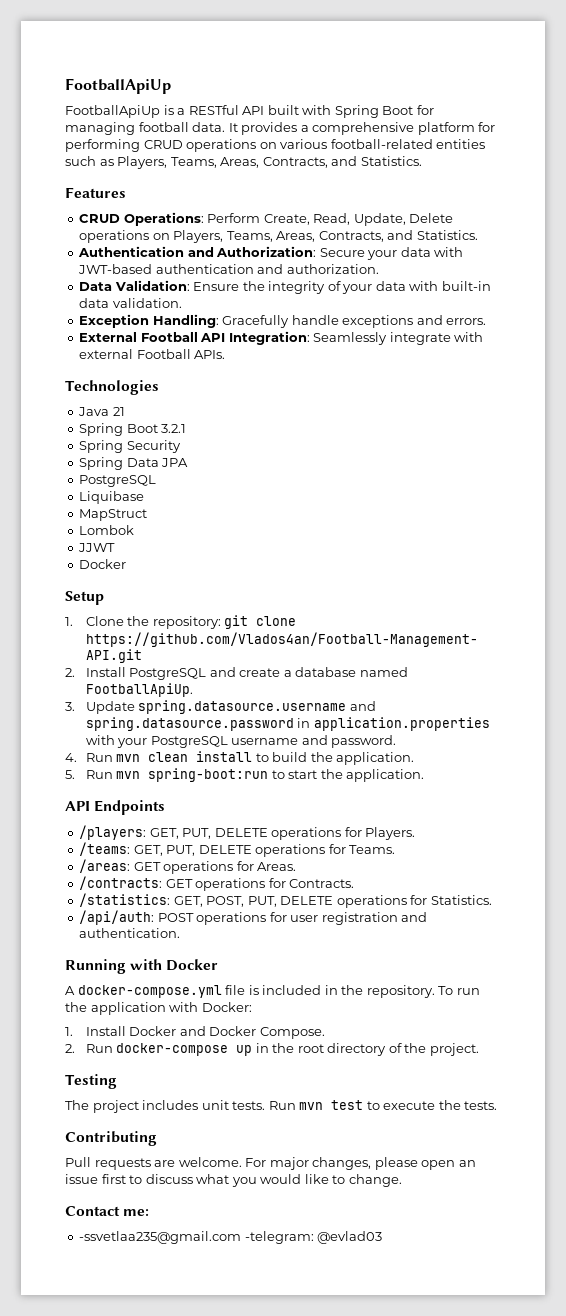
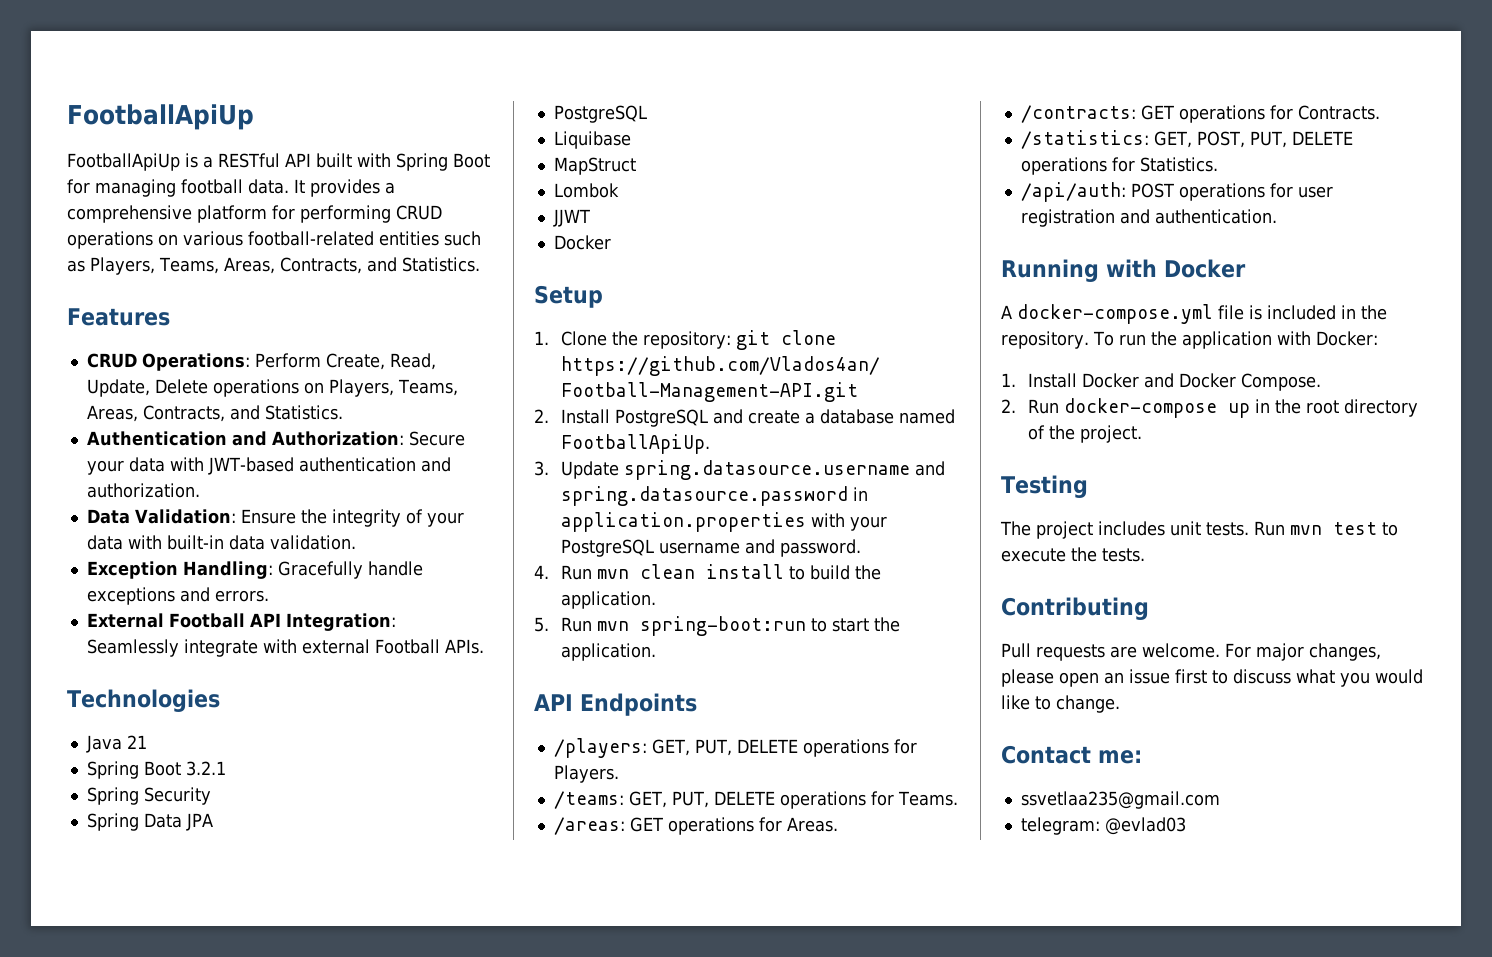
- -ssvetlaa235@gmail.com -telegram: @evlad03
+ ssvetlaa235@gmail.com
+ telegram: @evlad03

